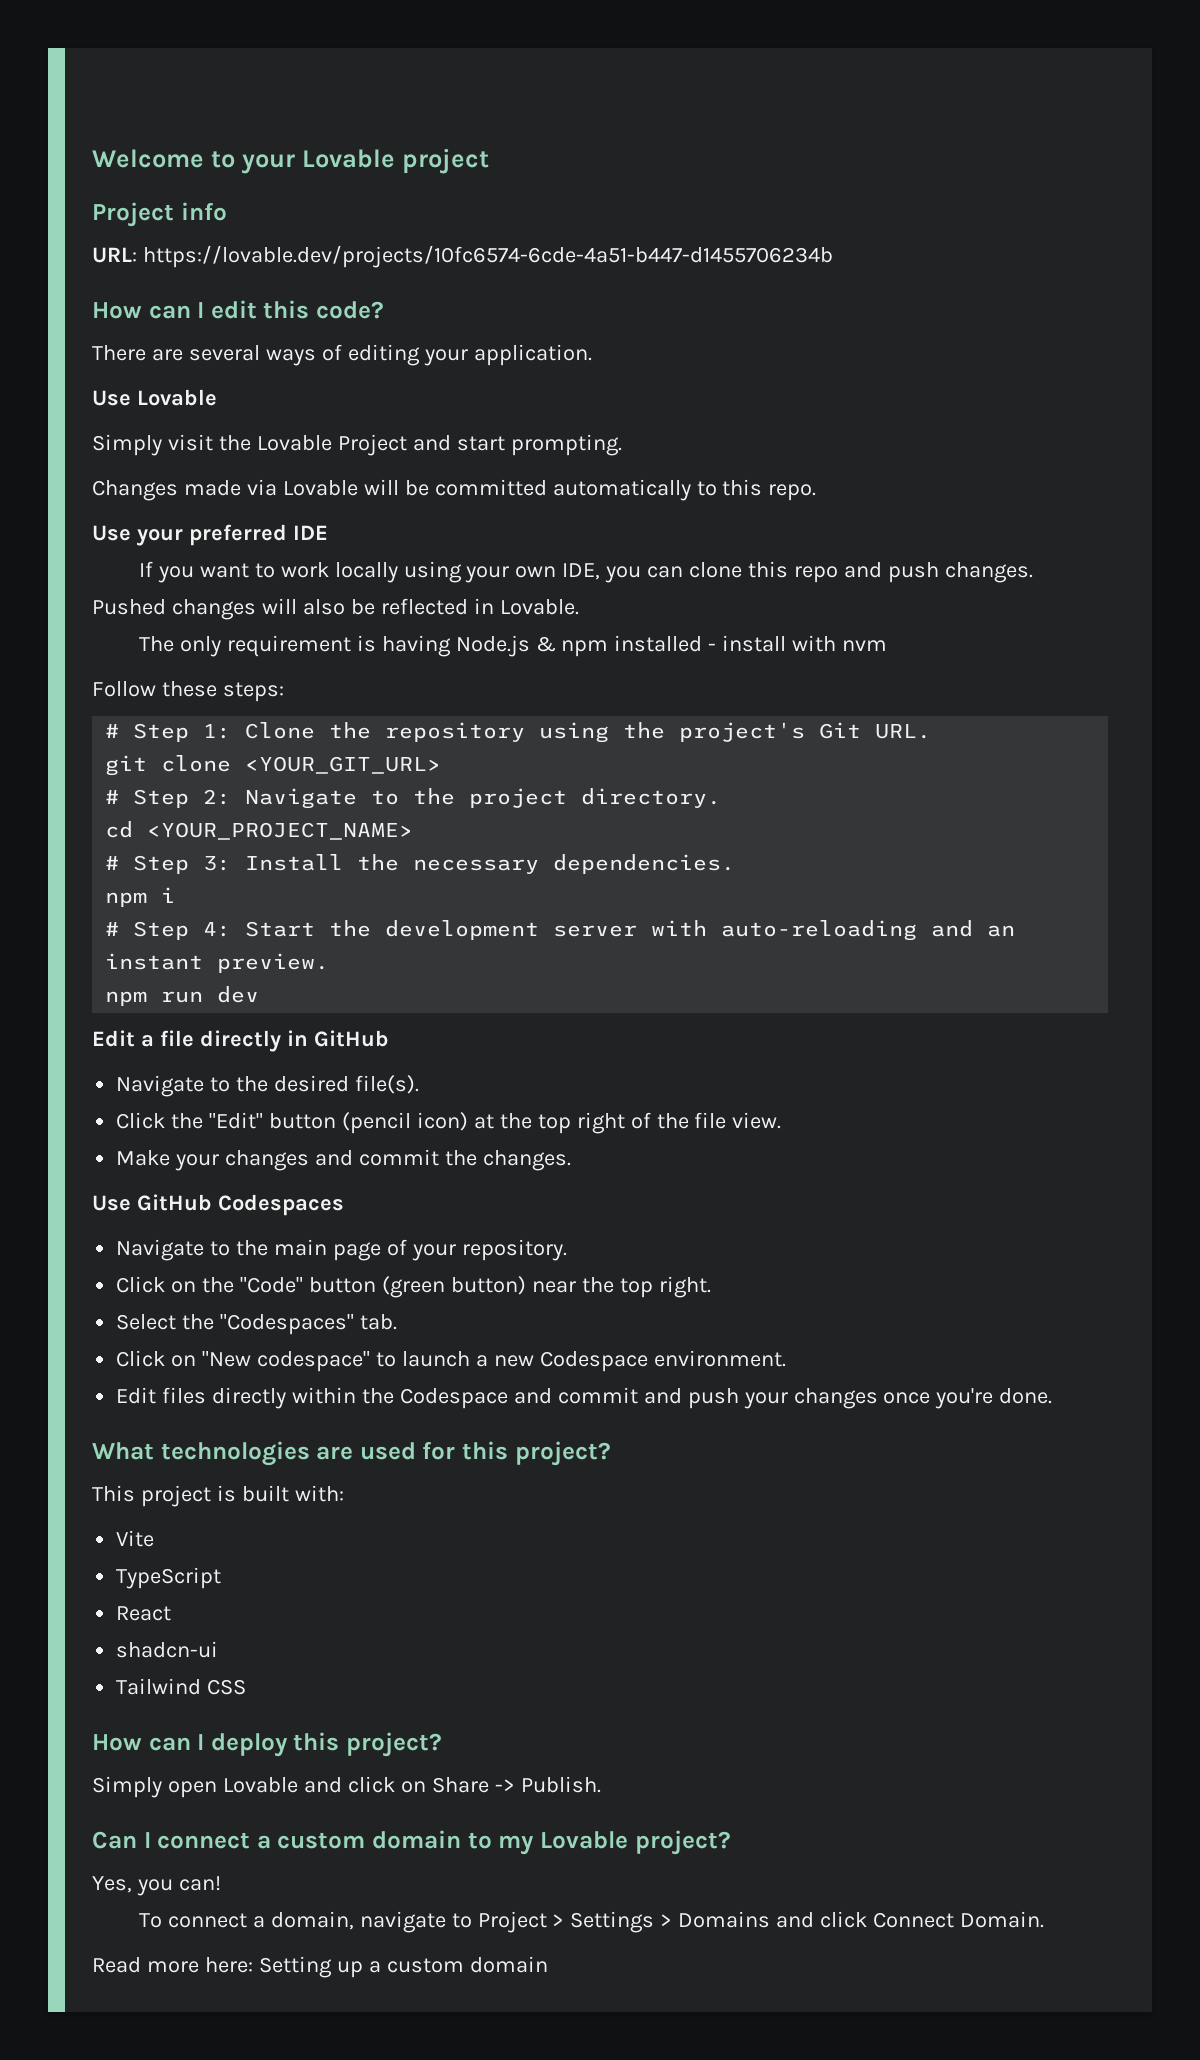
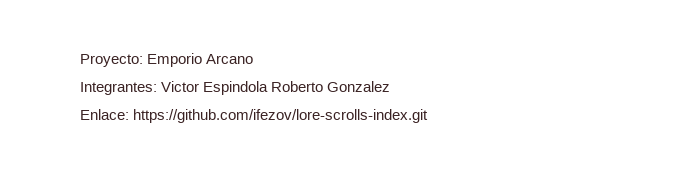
- Welcome to your Lovable project
- Project info
- URL: https://lovable.dev/projects/10fc6574-6cde-4a51-b447-d1455706234b
- How can I edit this code?
- There are several ways of editing your application.
- Use Lovable
- Simply visit the Lovable Project and start prompting.
- Changes made via Lovable will be committed automatically to this repo.
- Use your preferred IDE
- If you want to work locally using your own IDE, you can clone this repo and push changes. Pushed changes will also be reflected in Lovable.
- The only requirement is having Node.js & npm installed - install with nvm
- Follow these steps:
- # Step 1: Clone the repository using the project's Git URL.
- git clone <YOUR_GIT_URL>
- # Step 2: Navigate to the project directory.
- cd <YOUR_PROJECT_NAME>
- # Step 3: Install the necessary dependencies.
- npm i
- # Step 4: Start the development server with auto-reloading and an instant preview.
- npm run dev
- Edit a file directly in GitHub
- Navigate to the desired file(s).
- Click the "Edit" button (pencil icon) at the top right of the file view.
- Make your changes and commit the changes.
- Use GitHub Codespaces
- Navigate to the main page of your repository.
- Click on the "Code" button (green button) near the top right.
- Select the "Codespaces" tab.
- Click on "New codespace" to launch a new Codespace environment.
- Edit files directly within the Codespace and commit and push your changes once you're done.
- What technologies are used for this project?
- This project is built with:
- Vite
- TypeScript
- React
- shadcn-ui
- Tailwind CSS
- How can I deploy this project?
- Simply open Lovable and click on Share -> Publish.
- Can I connect a custom domain to my Lovable project?
- Yes, you can!
- To connect a domain, navigate to Project > Settings > Domains and click Connect Domain.
- Read more here: Setting up a custom domain
+ Proyecto: Emporio Arcano
+ Integrantes: Victor Espindola Roberto Gonzalez
+ Enlace: https://github.com/ifezov/lore-scrolls-index.git

